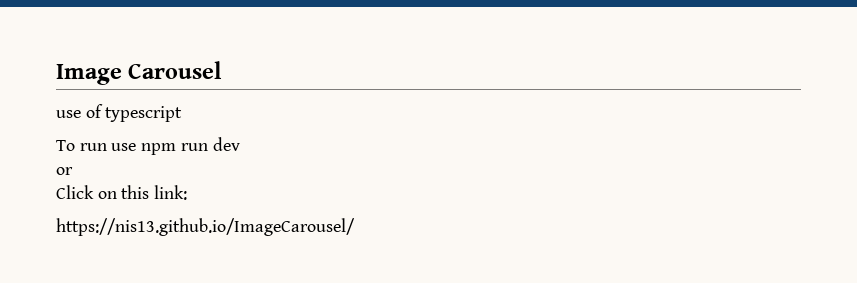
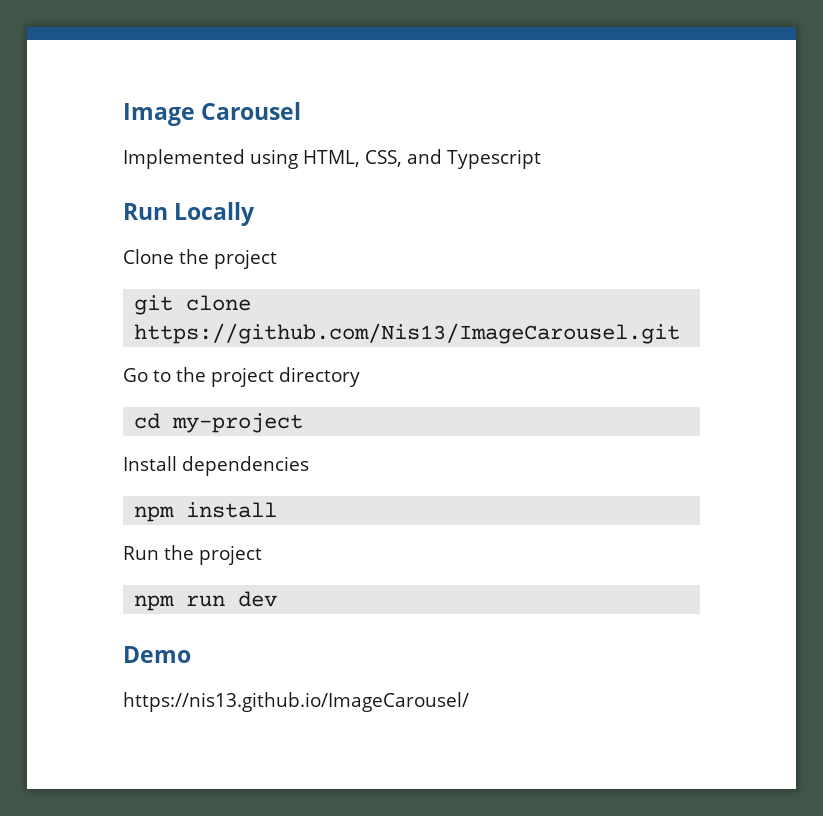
- use of typescript
- To run use npm run dev
- or
- Click on this link:
+ Implemented using HTML, CSS, and Typescript
+ Run Locally
+ Clone the project
+ git clone https://github.com/Nis13/ImageCarousel.git
+ Go to the project directory
+ cd my-project
+ Install dependencies
+ npm install
+ Run the project
+ npm run dev
+ Demo

